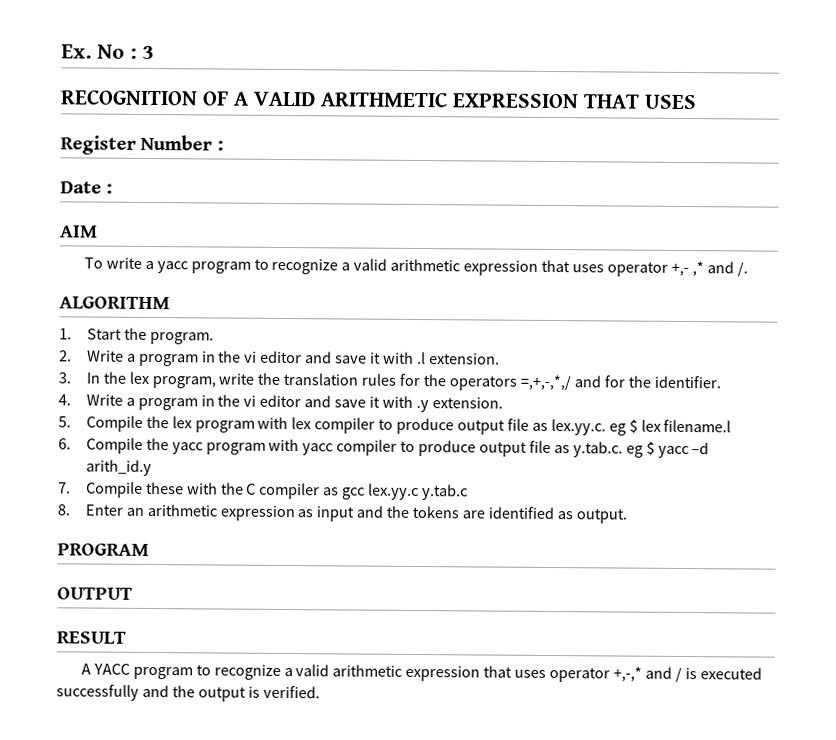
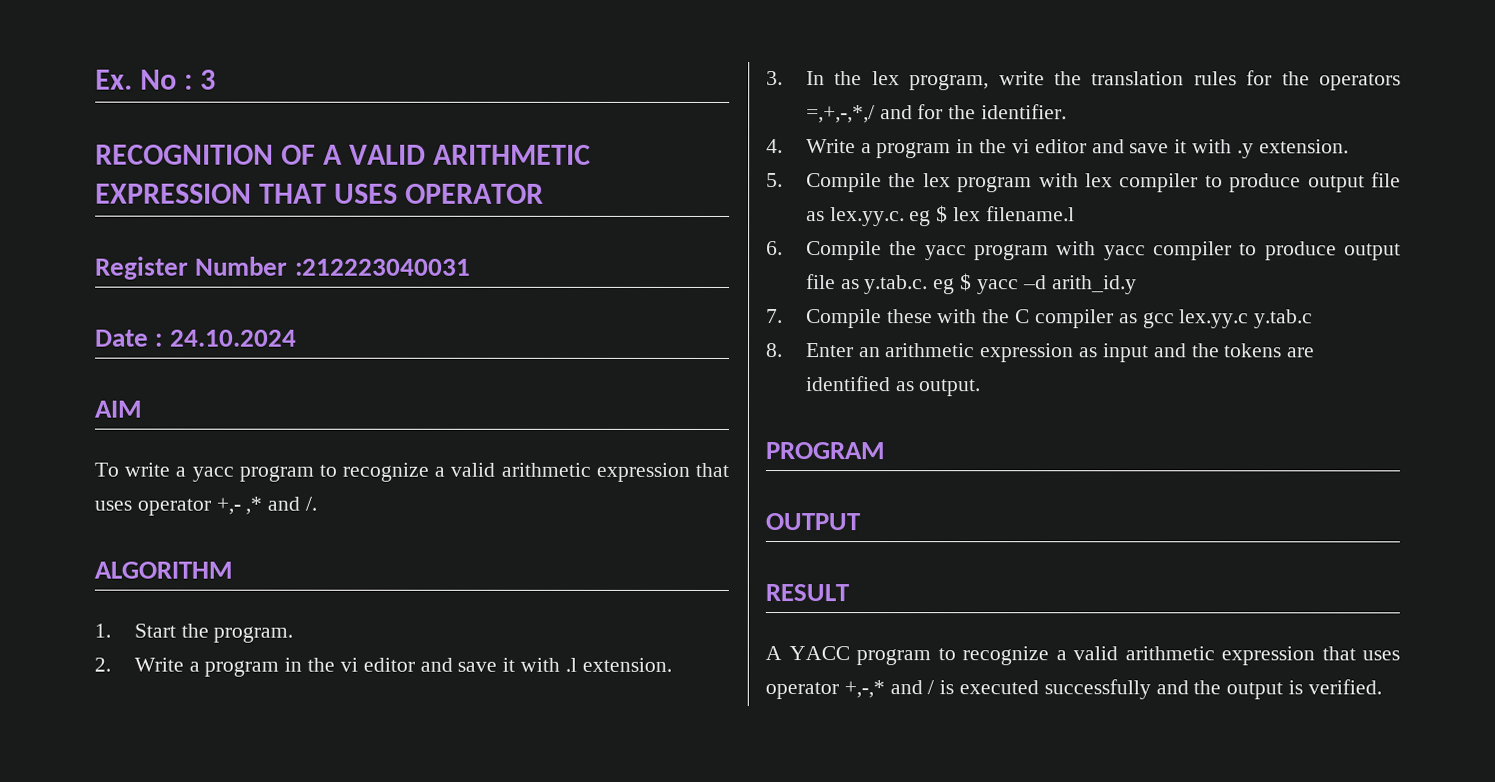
- RECOGNITION OF A VALID ARITHMETIC EXPRESSION THAT USES
+ RECOGNITION OF A VALID ARITHMETIC EXPRESSION THAT USES OPERATOR
- Register Number :
+ Register Number :212223040031
- Date :
+ Date : 24.10.2024

